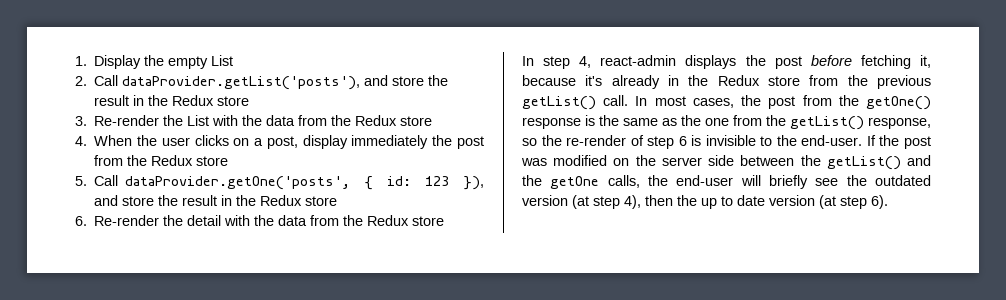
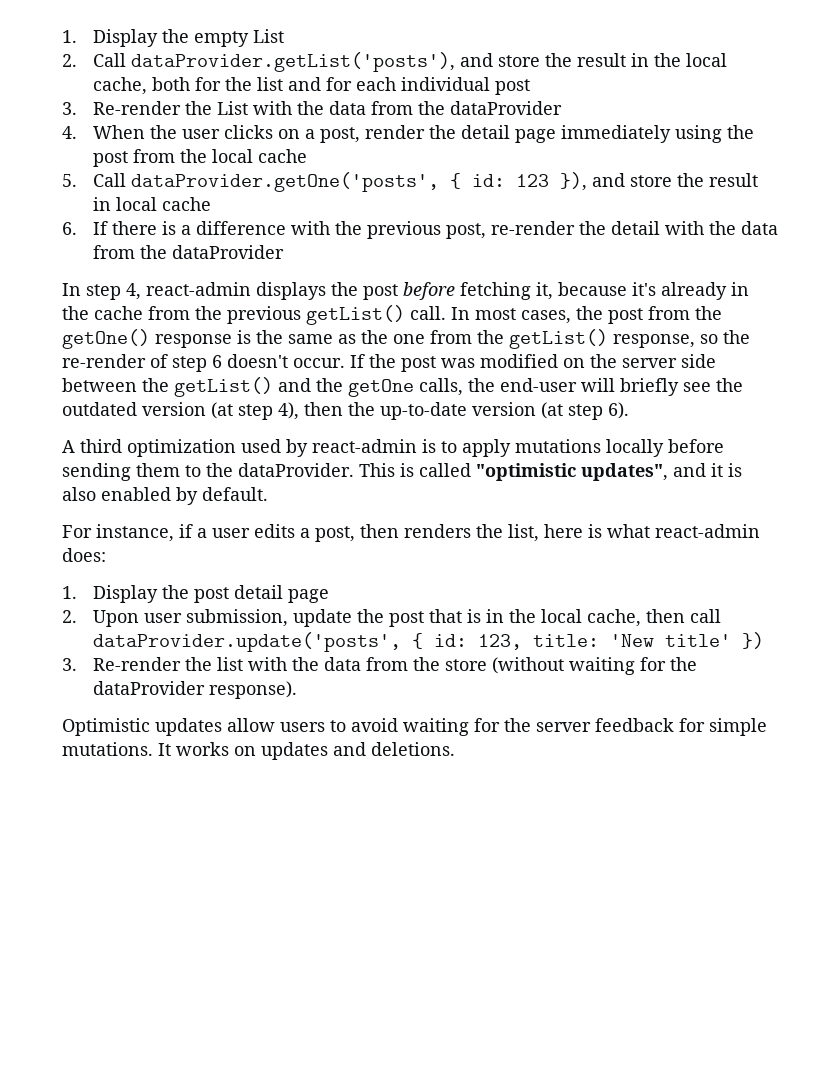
- 2. Call dataProvider.getList('posts'), and store the result in the Redux store
+ 2. Call dataProvider.getList('posts'), and store the result in the local cache, both for the list and for each individual post
- 3. Re-render the List with the data from the Redux store
+ 3. Re-render the List with the data from the dataProvider
- 4. When the user clicks on a post, display immediately the post from the Redux store
+ 4. When the user clicks on a post, render the detail page immediately using the post from the local cache
- 5. Call dataProvider.getOne('posts', { id: 123 }), and store the result in the Redux store
- 6. Re-render the detail with the data from the Redux store
+ 5. Call dataProvider.getOne('posts', { id: 123 }), and store the result in local cache
+ 6. If there is a difference with the previous post, re-render the detail with the data from the dataProvider
- In step 4, react-admin displays the post before fetching it, because it's already in the Redux store from the previous getList() call.
+ In step 4, react-admin displays the post before fetching it, because it's already in the cache from the previous getList() call.
- In most cases, the post from the getOne() response is the same as the one from the getList() response, so the re-render of step 6 is invisible to the end-user.
+ In most cases, the post from the getOne() response is the same as the one from the getList() response, so the re-render of step 6 doesn't occur.
- If the post was modified on the server side between the getList() and the getOne calls, the end-user will briefly see the outdated version (at step 4), then the up to date version (at step 6).
+ If the post was modified on the server side between the getList() and the getOne calls, the end-user will briefly see the outdated version (at step 4), then the up-to-date version (at step 6).
+ A third optimization used by react-admin is to apply mutations locally before sending them to the dataProvider. This is called "optimistic updates", and it is also enabled by default.
+ For instance, if a user edits a post, then renders the list, here is what react-admin does:
+ 1. Display the post detail page
+ 2. Upon user submission, update the post that is in the local cache, then call dataProvider.update('posts', { id: 123, title: 'New title' })
+ 3. Re-render the list with the data from the store (without waiting for the dataProvider response).
+ Optimistic updates allow users to avoid waiting for the server feedback for simple mutations. It works on updates and deletions.

